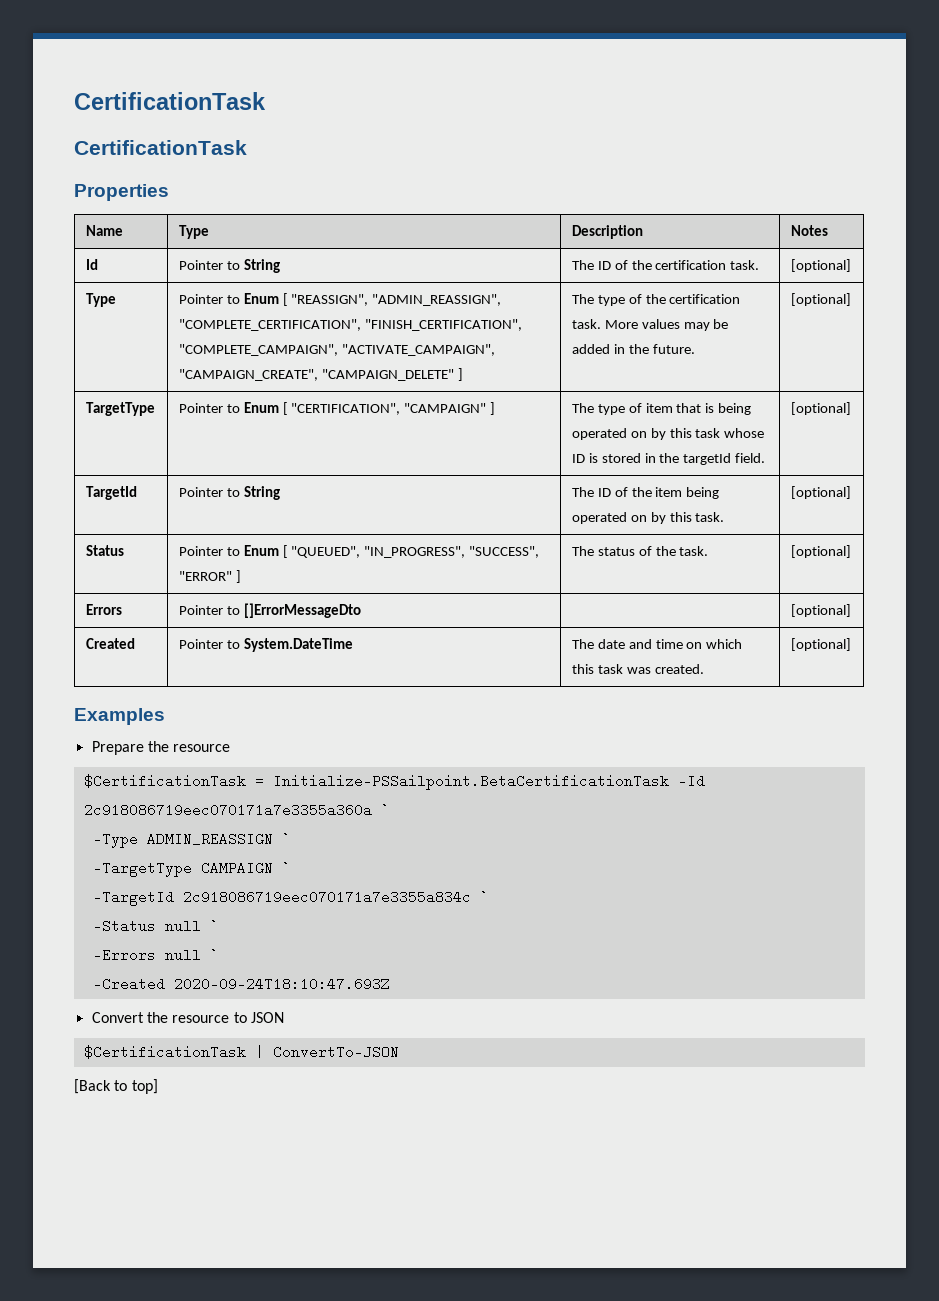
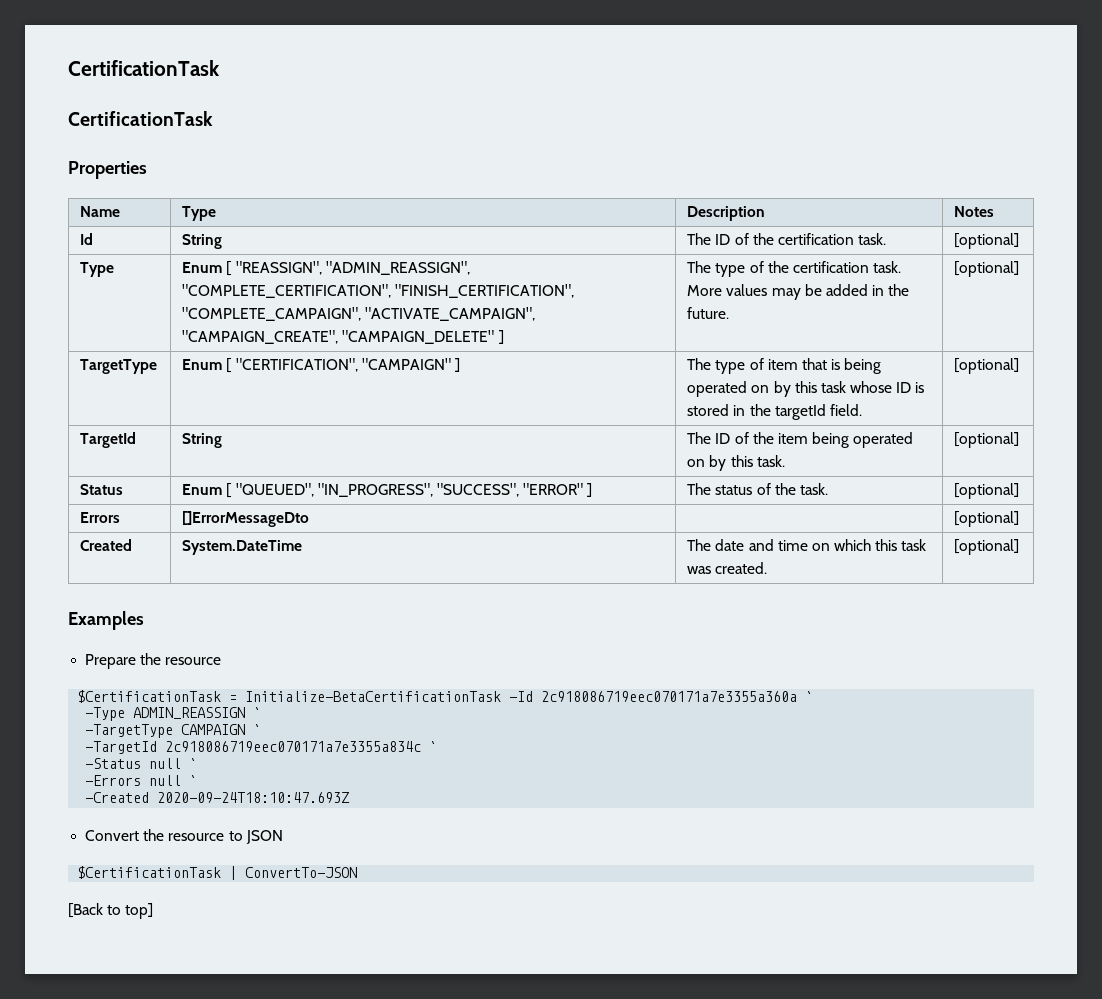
- Id | Pointer to String | The ID of the certification task. | [optional]
+ Id | String | The ID of the certification task. | [optional]
- Type | Pointer to Enum [ "REASSIGN", "ADMIN_REASSIGN", "COMPLETE_CERTIFICATION", "FINISH_CERTIFICATION", "COMPLETE_CAMPAIGN", "ACTIVATE_CAMPAIGN", "CAMPAIGN_CREATE", "CAMPAIGN_DELETE" ] | The type of the certification task. More values may be added in the future. | [optional]
+ Type | Enum [ "REASSIGN", "ADMIN_REASSIGN", "COMPLETE_CERTIFICATION", "FINISH_CERTIFICATION", "COMPLETE_CAMPAIGN", "ACTIVATE_CAMPAIGN", "CAMPAIGN_CREATE", "CAMPAIGN_DELETE" ] | The type of the certification task. More values may be added in the future. | [optional]
- TargetType | Pointer to Enum [ "CERTIFICATION", "CAMPAIGN" ] | The type of item that is being operated on by this task whose ID is stored in the targetId field. | [optional]
+ TargetType | Enum [ "CERTIFICATION", "CAMPAIGN" ] | The type of item that is being operated on by this task whose ID is stored in the targetId field. | [optional]
- TargetId | Pointer to String | The ID of the item being operated on by this task. | [optional]
+ TargetId | String | The ID of the item being operated on by this task. | [optional]
- Status | Pointer to Enum [ "QUEUED", "IN_PROGRESS", "SUCCESS", "ERROR" ] | The status of the task. | [optional]
+ Status | Enum [ "QUEUED", "IN_PROGRESS", "SUCCESS", "ERROR" ] | The status of the task. | [optional]
- Errors | Pointer to []ErrorMessageDto | | [optional]
+ Errors | []ErrorMessageDto | | [optional]
- Created | Pointer to System.DateTime | The date and time on which this task was created. | [optional]
+ Created | System.DateTime | The date and time on which this task was created. | [optional]
- $CertificationTask = Initialize-PSSailpoint.BetaCertificationTask -Id 2c918086719eec070171a7e3355a360a `
+ $CertificationTask = Initialize-BetaCertificationTask -Id 2c918086719eec070171a7e3355a360a `

